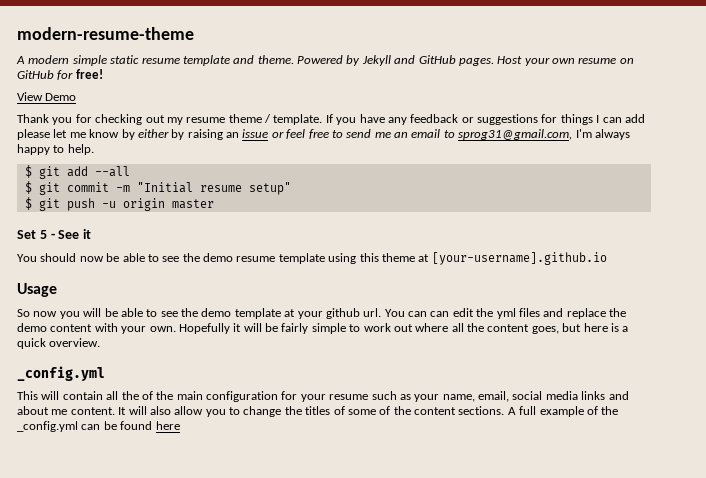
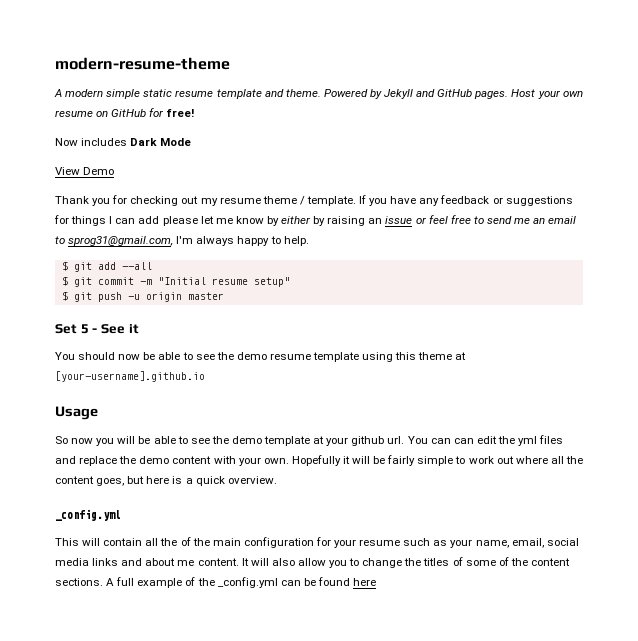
+ Now includes Dark Mode

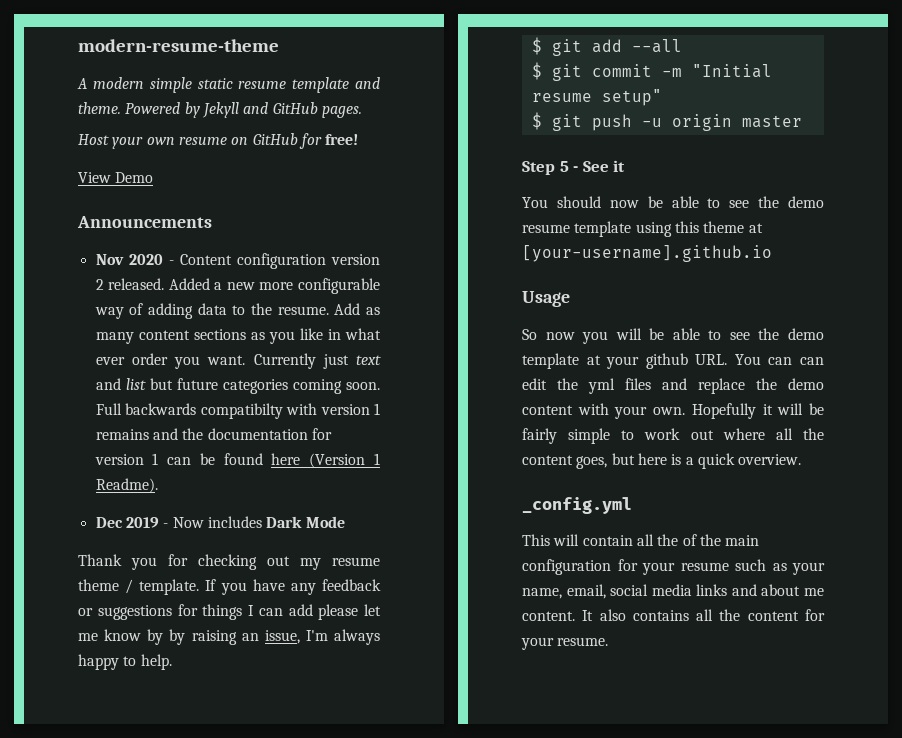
- Powered by Jekyll and GitHub pages. Host your own resume on GitHub for free!
+ Powered by Jekyll and GitHub pages.
+ Host your own resume on GitHub for free!
- Now includes Dark Mode
+ View Demo
+ Announcements
+ Nov 2020 - Content configuration version 2 released. Added a new more configurable way of adding data to the resume. Add as many content sections as you like in what ever order you want. Currently just text and list but future categories coming soon. Full backwards compatibilty with version 1 remains and the documentation for version 1 can be found here (Version 1 Readme).
+ Dec 2019 - Now includes Dark Mode
- View Demo
- If you have any feedback or suggestions for things I can add please let me know by either by raising an issue or feel free to send me an email to sprog31@gmail.com, I'm always happy to help.
+ If you have any feedback or suggestions for things I can add please let me know by by raising an issue, I'm always happy to help.
- Set 5 - See it
+ Step 5 - See it
- So now you will be able to see the demo template at your github url. You can can edit the yml files and replace the demo content with your own.
+ So now you will be able to see the demo template at your github URL. You can can edit the yml files and replace the demo content with your own.
- It will also allow you to change the titles of some of the content sections. A full example of the _config.yml can be found here
+ It also contains all the content for your resume.

